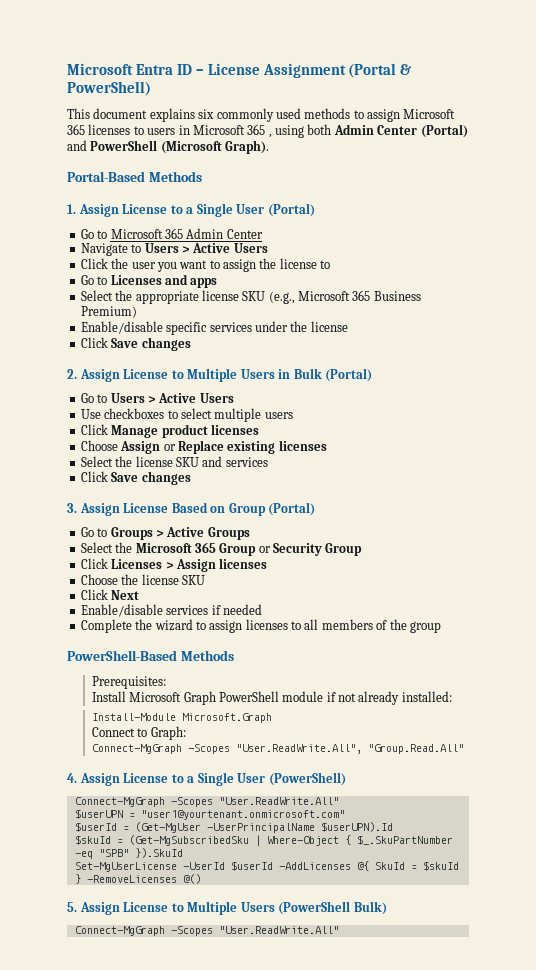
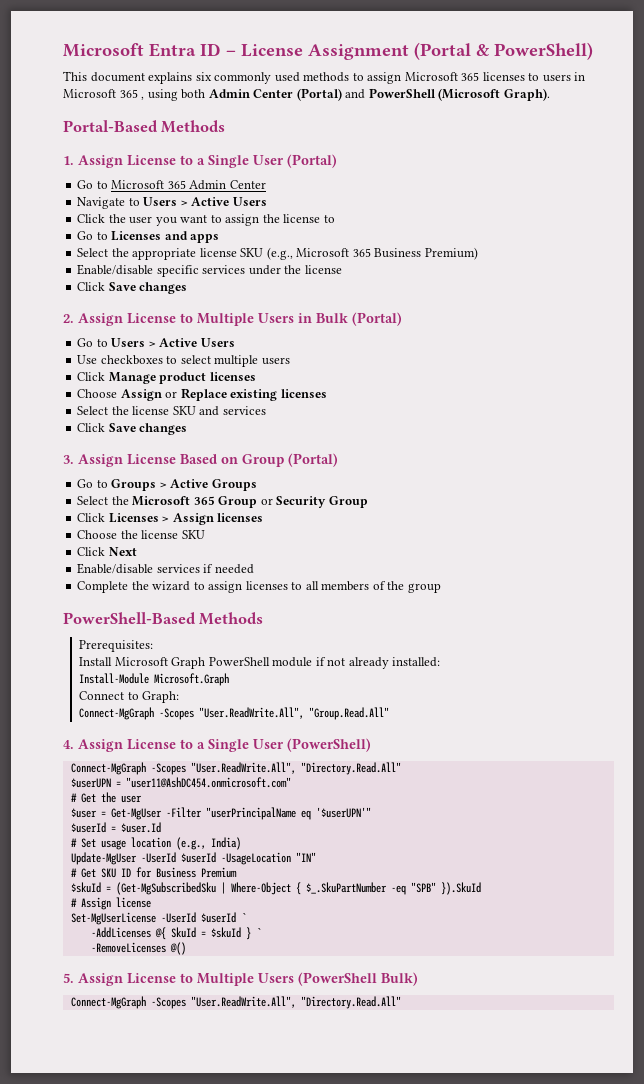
  4. Assign License to a Single User (PowerShell)
- Connect-MgGraph -Scopes "User.ReadWrite.All"
+ Connect-MgGraph -Scopes "User.ReadWrite.All", "Directory.Read.All"
- $userUPN = "user1@yourtenant.onmicrosoft.com"
- $userId = (Get-MgUser -UserPrincipalName $userUPN).Id
+ $userUPN = "user11@AshDC454.onmicrosoft.com"
+ # Get the user
+ $user = Get-MgUser -Filter "userPrincipalName eq '$userUPN'"
+ $userId = $user.Id
+ # Set usage location (e.g., India)
+ Update-MgUser -UserId $userId -UsageLocation "IN"
+ # Get SKU ID for Business Premium
+ # Assign license
- Set-MgUserLicense -UserId $userId -AddLicenses @{ SkuId = $skuId } -RemoveLicenses @()
+ Set-MgUserLicense -UserId $userId `
+ -AddLicenses @{ SkuId = $skuId } `
+ -RemoveLicenses @()
  5. Assign License to Multiple Users (PowerShell Bulk)
- Connect-MgGraph -Scopes "User.ReadWrite.All"
+ Connect-MgGraph -Scopes "User.ReadWrite.All", "Directory.Read.All"

